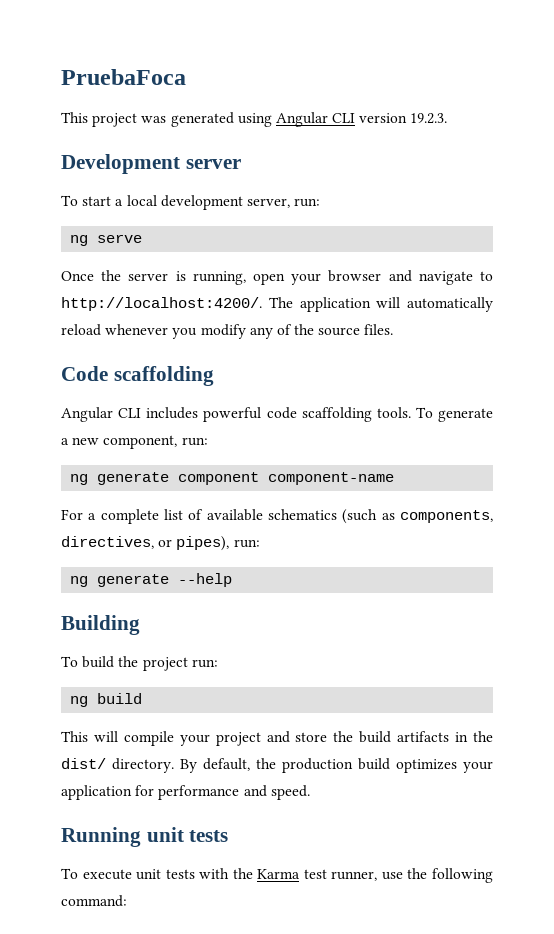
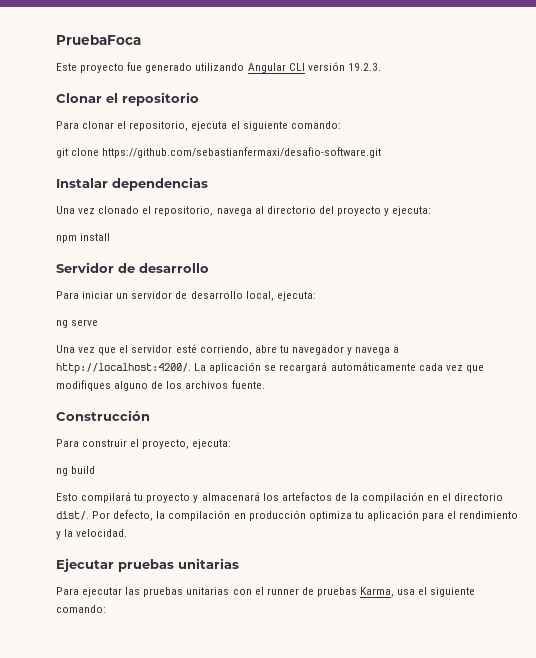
- This project was generated using Angular CLI version 19.2.3.
+ Este proyecto fue generado utilizando Angular CLI versión 19.2.3.
- Development server
- To start a local development server, run:
+ Clonar el repositorio
+ Para clonar el repositorio, ejecuta el siguiente comando:
+ git clone https://github.com/sebastianfermaxi/desafio-software.git
+ Instalar dependencias
+ Una vez clonado el repositorio, navega al directorio del proyecto y ejecuta:
+ npm install
+ Servidor de desarrollo
+ Para iniciar un servidor de desarrollo local, ejecuta:
  ng serve
- Once the server is running, open your browser and navigate to http://localhost:4200/. The application will automatically reload whenever you modify any of the source files.
- Code scaffolding
- Angular CLI includes powerful code scaffolding tools. To generate a new component, run:
- ng generate component component-name
- For a complete list of available schematics (such as components, directives, or pipes), run:
- ng generate --help
- Building
- To build the project run:
+ Una vez que el servidor esté corriendo, abre tu navegador y navega a http://localhost:4200/. La aplicación se recargará automáticamente cada vez que modifiques alguno de los archivos fuente.
+ Construcción
+ Para construir el proyecto, ejecuta:
  ng build
- This will compile your project and store the build artifacts in the dist/ directory. By default, the production build optimizes your application for performance and speed.
- Running unit tests
- To execute unit tests with the Karma test runner, use the following command:
+ Esto compilará tu proyecto y almacenará los artefactos de la compilación en el directorio dist/. Por defecto, la compilación en producción optimiza tu aplicación para el rendimiento y la velocidad.
+ Ejecutar pruebas unitarias
+ Para ejecutar las pruebas unitarias con el runner de pruebas Karma, usa el siguiente comando:

